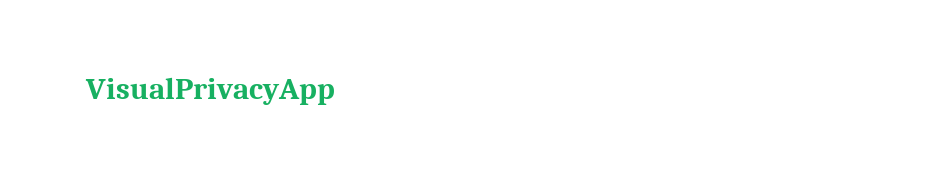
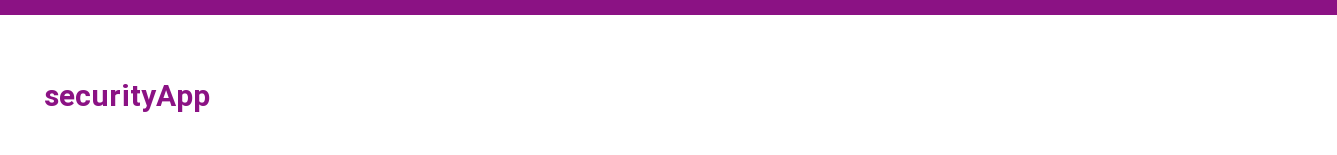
- VisualPrivacyApp
+ securityApp

